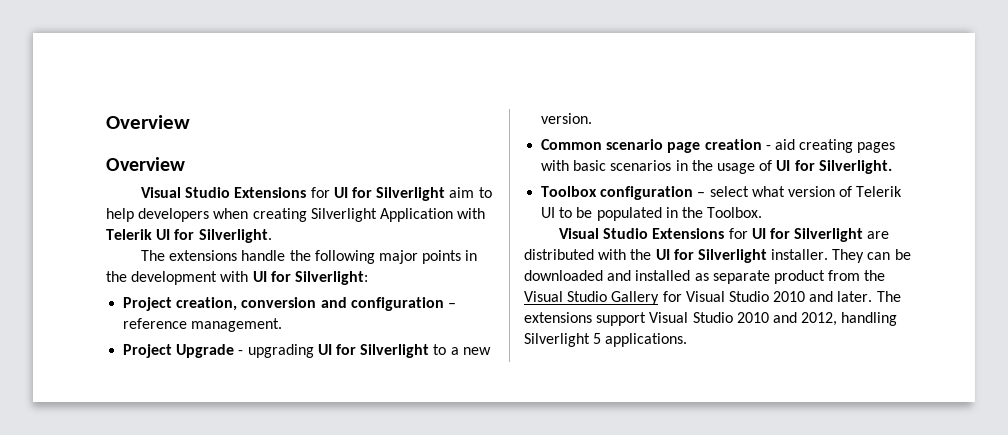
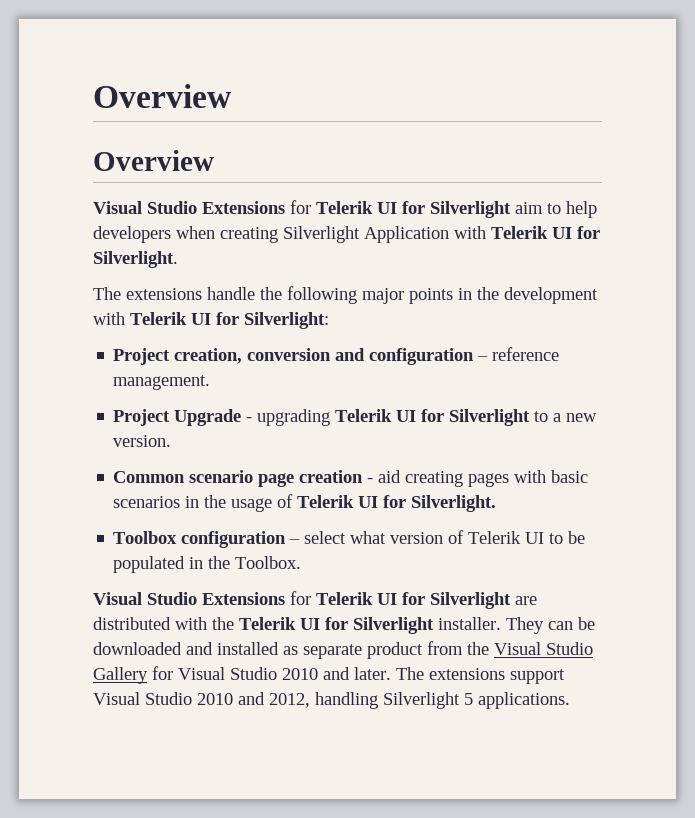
- Visual Studio Extensions for UI for Silverlight aim to help developers when creating Silverlight Application with Telerik UI for Silverlight.
+ Visual Studio Extensions for Telerik UI for Silverlight aim to help developers when creating Silverlight Application with Telerik UI for Silverlight.
- The extensions handle the following major points in the development with UI for Silverlight:
+ The extensions handle the following major points in the development with Telerik UI for Silverlight:
- Project Upgrade - upgrading UI for Silverlight to a new version.
+ Project Upgrade - upgrading Telerik UI for Silverlight to a new version.
- Common scenario page creation - aid creating pages with basic scenarios in the usage of UI for Silverlight.
+ Common scenario page creation - aid creating pages with basic scenarios in the usage of Telerik UI for Silverlight.
- Visual Studio Extensions for UI for Silverlight are distributed with the UI for Silverlight installer.
+ Visual Studio Extensions for Telerik UI for Silverlight are distributed with the Telerik UI for Silverlight installer.

